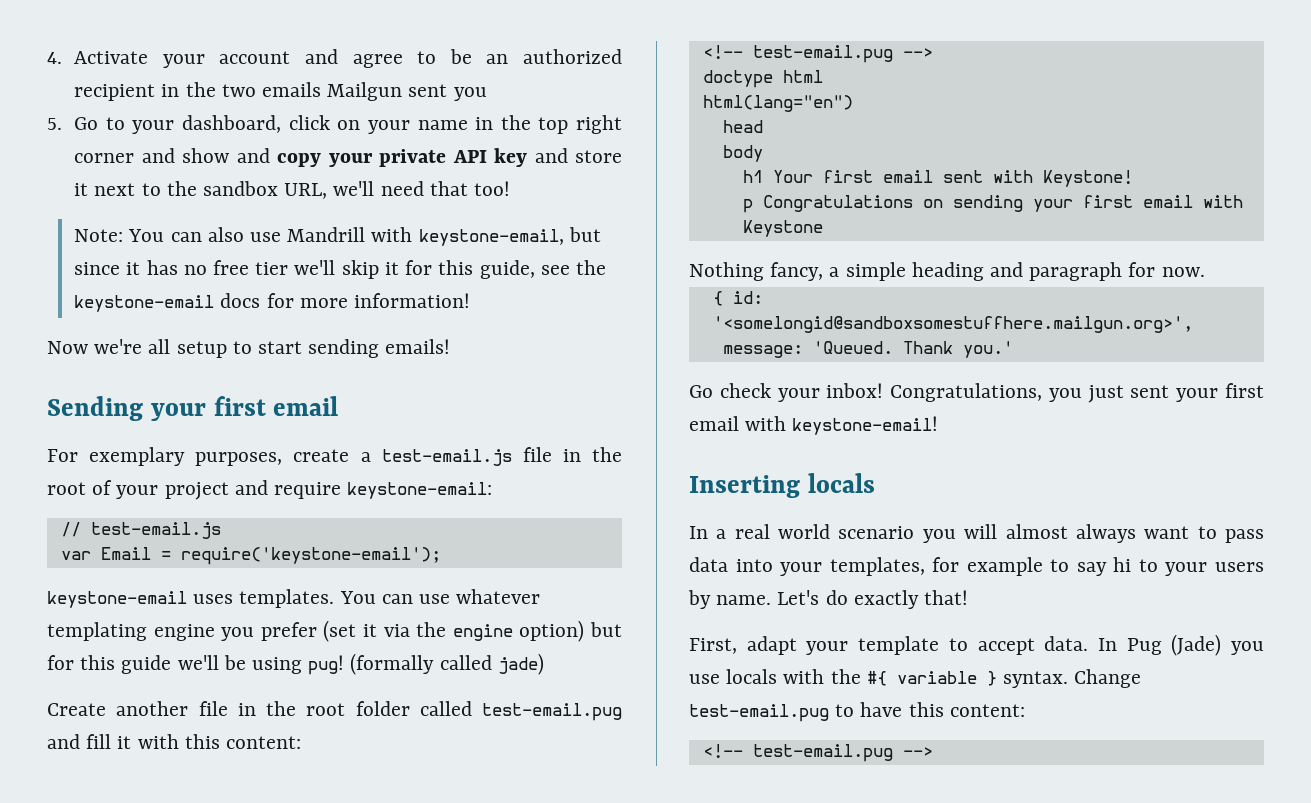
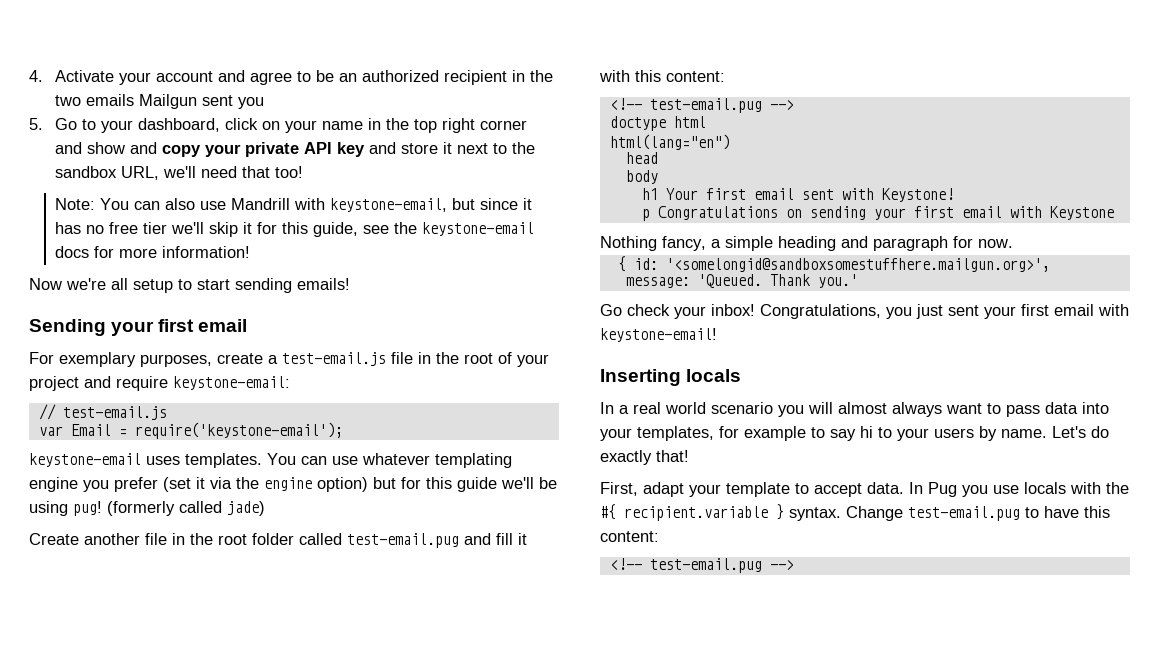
- (formally called jade)
+ (formerly called jade)
- In Pug (Jade) you use locals with the #{ variable } syntax.
+ In Pug you use locals with the #{ recipient.variable } syntax.

